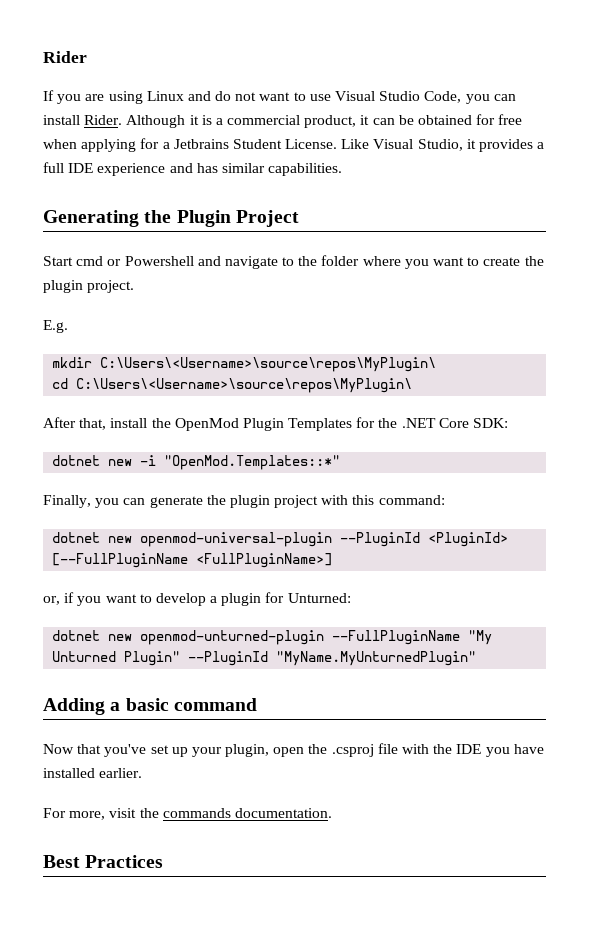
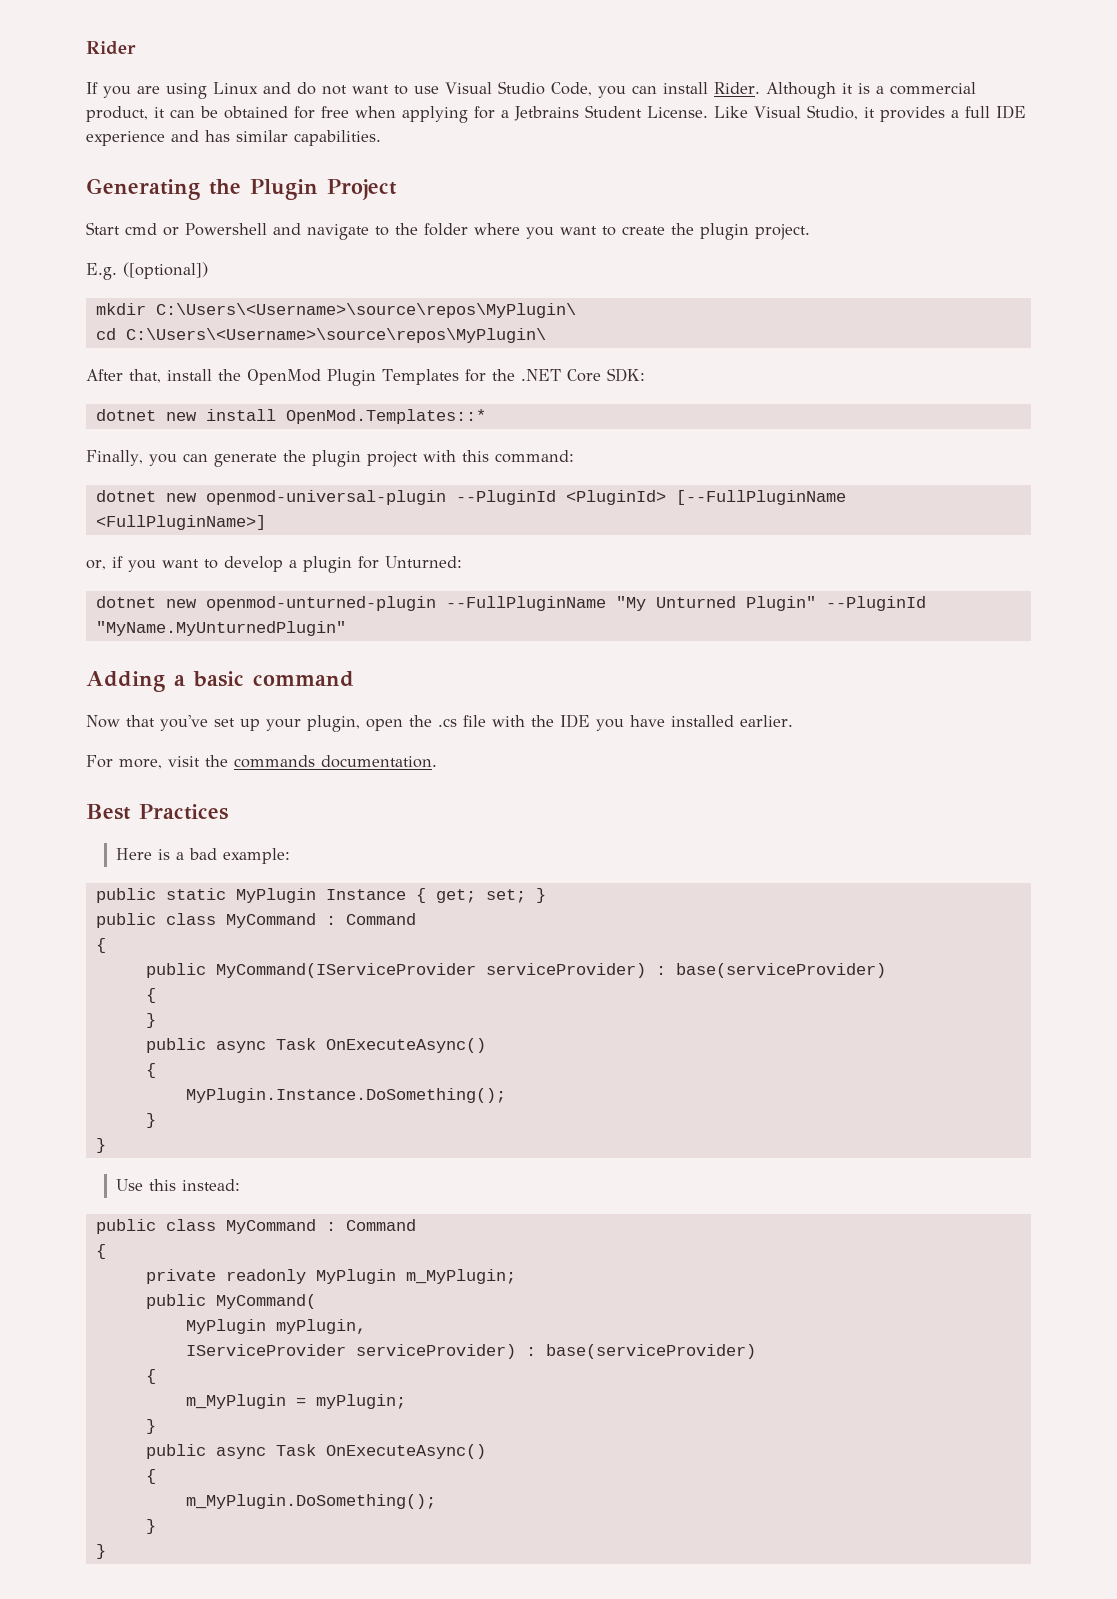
- E.g.
+ E.g. ([optional])
- dotnet new -i "OpenMod.Templates::*"
+ dotnet new install OpenMod.Templates::*
- Now that you've set up your plugin, open the .csproj file with the IDE you have installed earlier.
+ Now that you've set up your plugin, open the .cs file with the IDE you have installed earlier.
+ Here is a bad example:
+ public static MyPlugin Instance { get; set; }
+ public class MyCommand : Command
+ {
+ public MyCommand(IServiceProvider serviceProvider) : base(serviceProvider)
+ {
+ }
+ public async Task OnExecuteAsync()
+ {
+ MyPlugin.Instance.DoSomething();
+ }
+ }
+ Use this instead:
+ public class MyCommand : Command
+ {
+ private readonly MyPlugin m_MyPlugin;
+ public MyCommand(
+ MyPlugin myPlugin,
+ IServiceProvider serviceProvider) : base(serviceProvider)
+ {
+ m_MyPlugin = myPlugin;
+ }
+ public async Task OnExecuteAsync()
+ {
+ m_MyPlugin.DoSomething();
+ }
+ }

